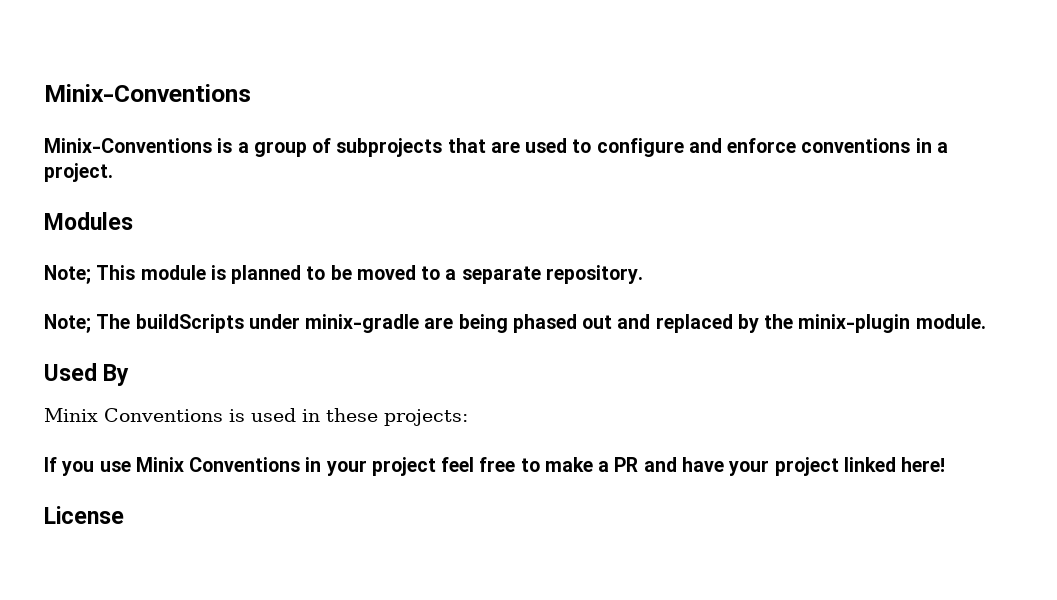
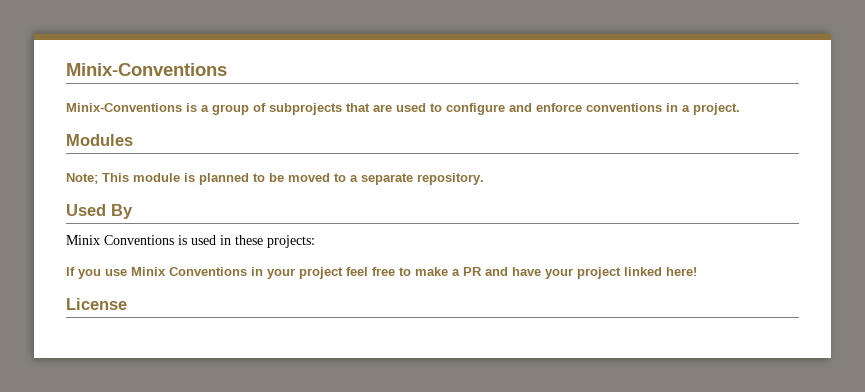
- Note; The buildScripts under minix-gradle are being phased out and replaced by the minix-plugin module.

